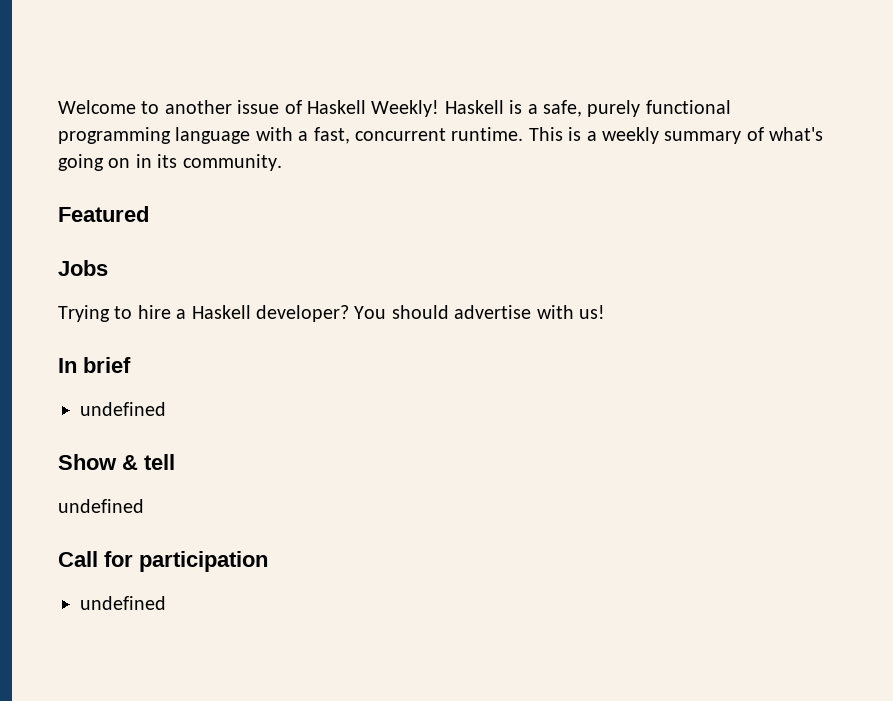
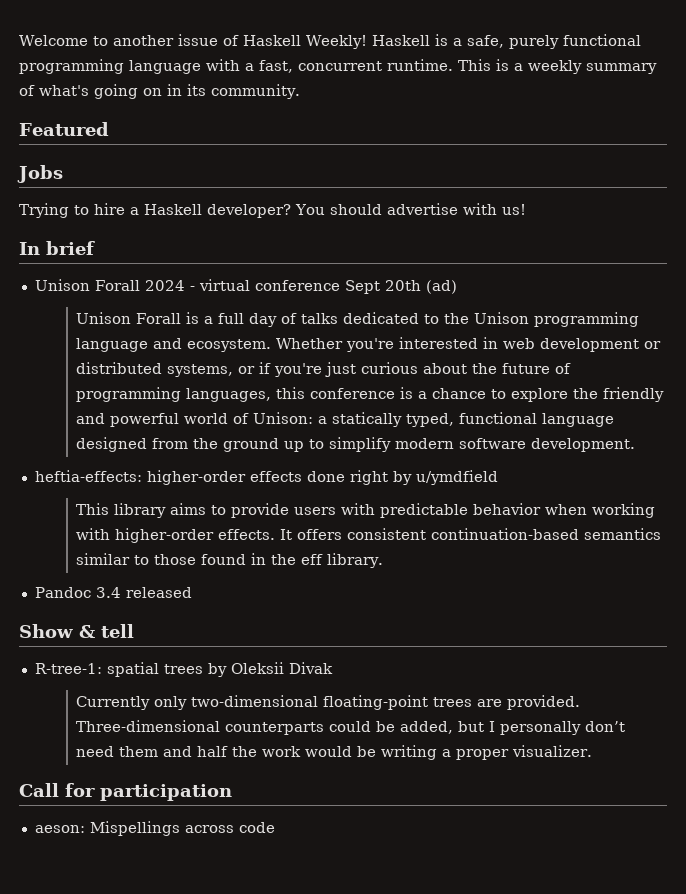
  In brief
- undefined
+ Unison Forall 2024 - virtual conference Sept 20th (ad)
+ Unison Forall is a full day of talks dedicated to the Unison programming language and ecosystem. Whether you're interested in web development or distributed systems, or if you're just curious about the future of programming languages, this conference is a chance to explore the friendly and powerful world of Unison: a statically typed, functional language designed from the ground up to simplify modern software development.
+ heftia-effects: higher-order effects done right by u/ymdfield
+ This library aims to provide users with predictable behavior when working with higher-order effects. It offers consistent continuation-based semantics similar to those found in the eff library.
+ Pandoc 3.4 released
  Show & tell
- undefined
+ R-tree-1: spatial trees by Oleksii Divak
+ Currently only two-dimensional floating-point trees are provided. Three-dimensional counterparts could be added, but I personally don’t need them and half the work would be writing a proper visualizer.
  Call for participation
- undefined
+ aeson: Mispellings across code

